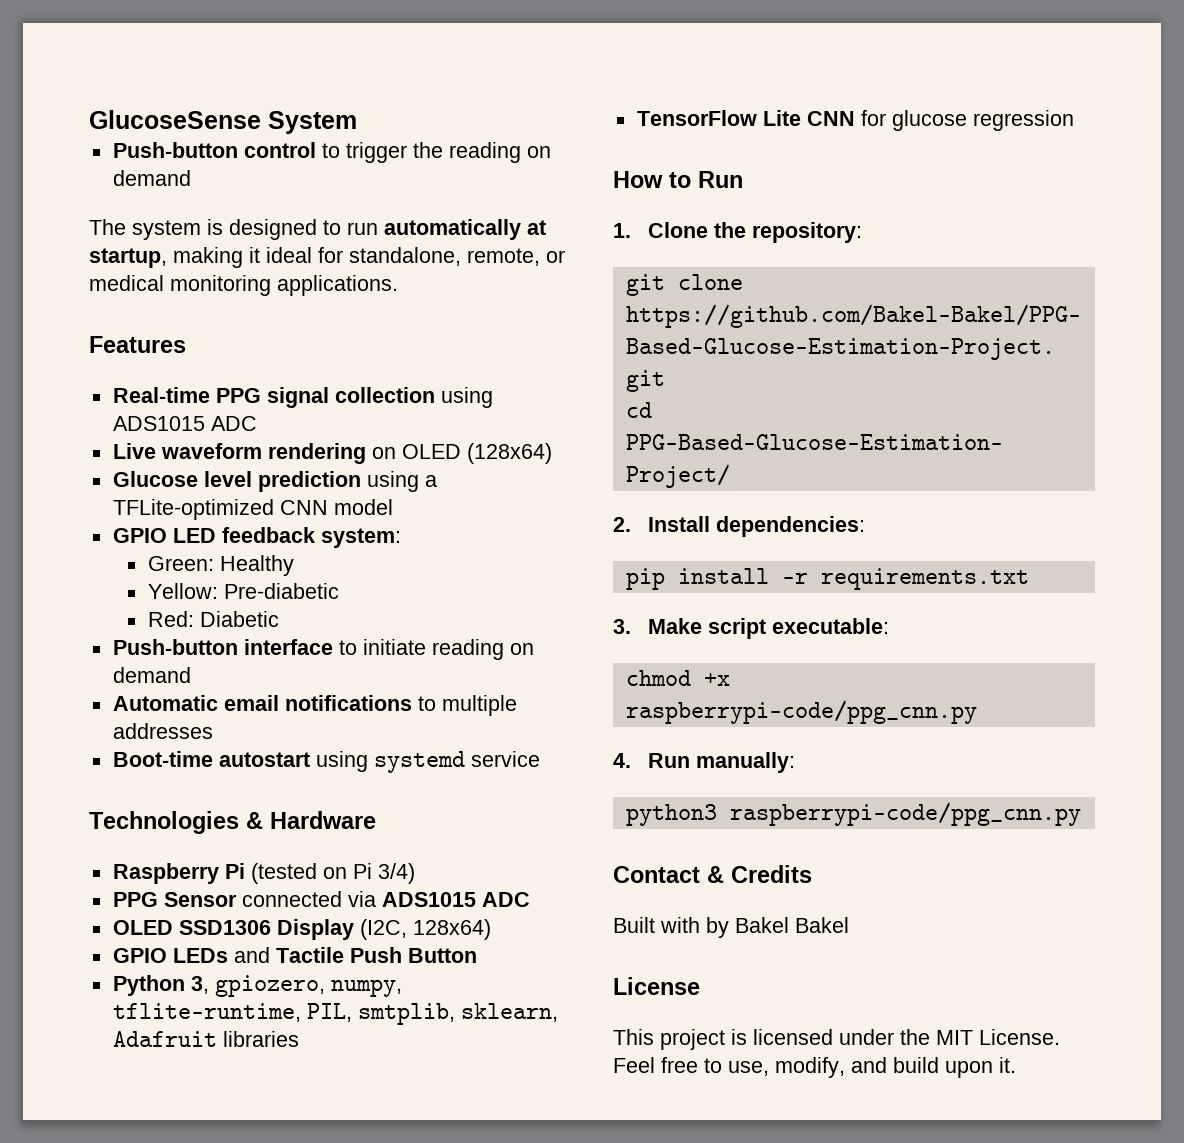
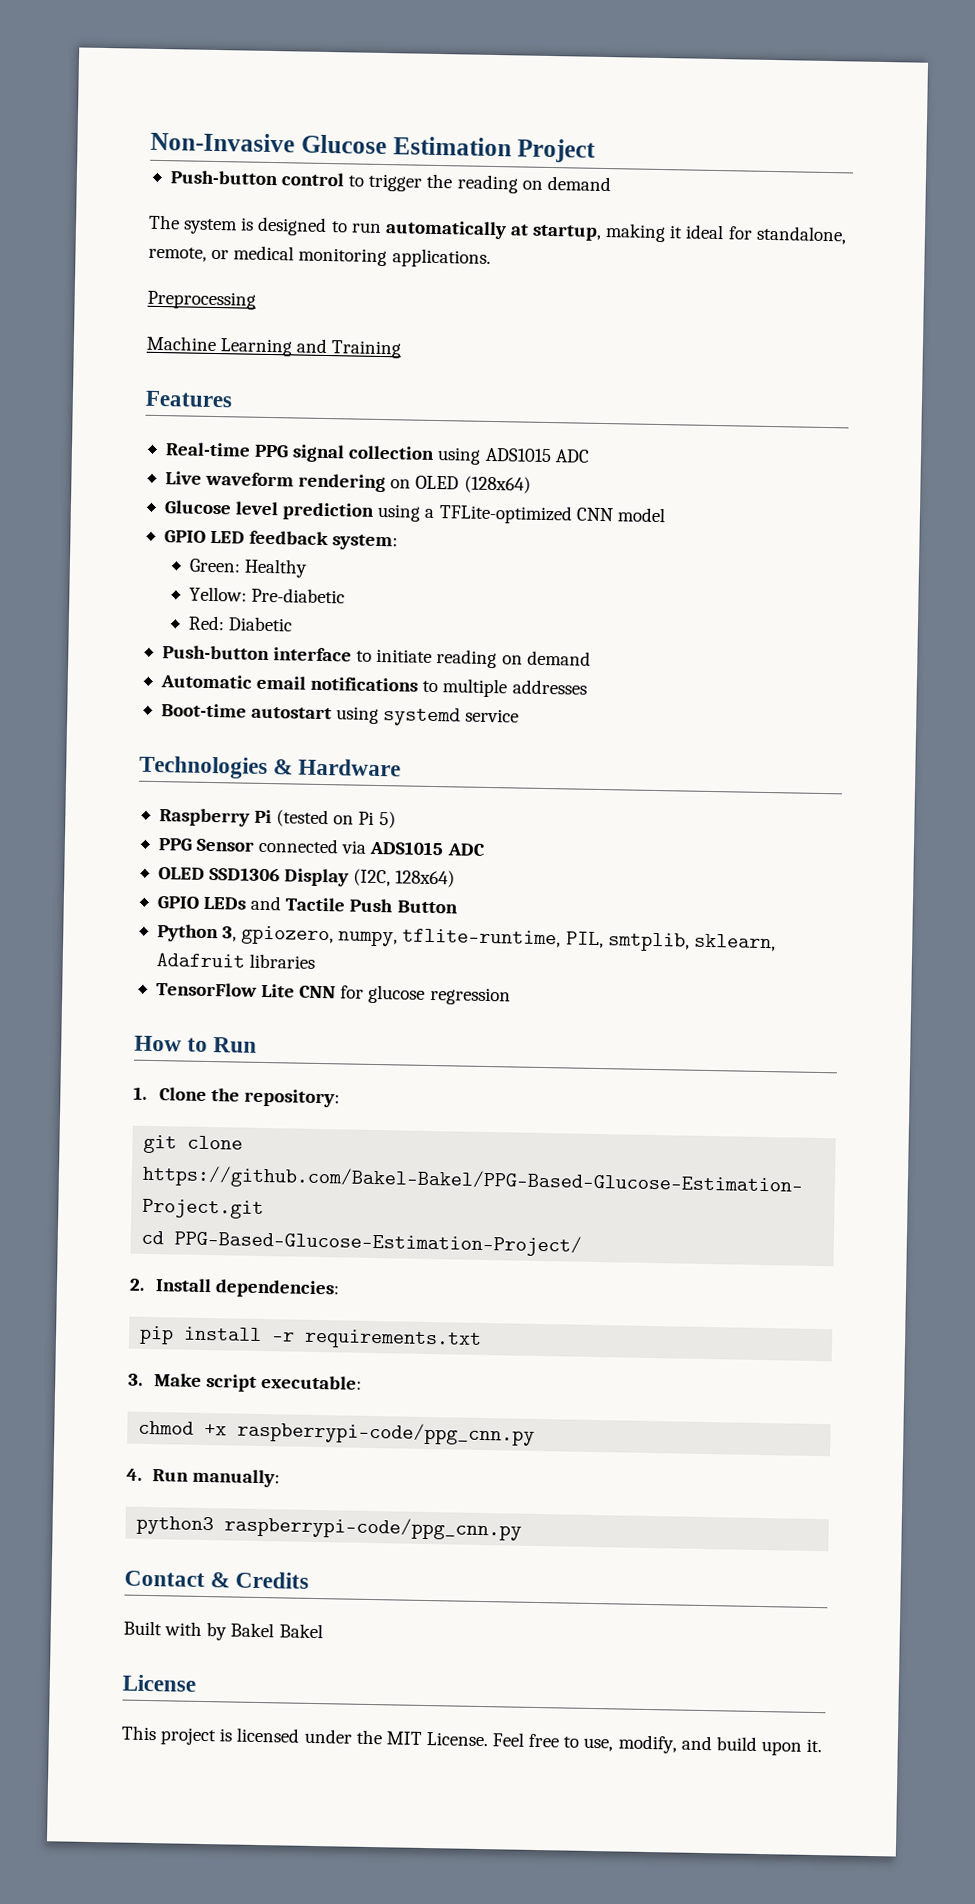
- GlucoseSense System
+ Non-Invasive Glucose Estimation Project
+ Preprocessing
+ Machine Learning and Training
- Raspberry Pi (tested on Pi 3/4)
+ Raspberry Pi (tested on Pi 5)

